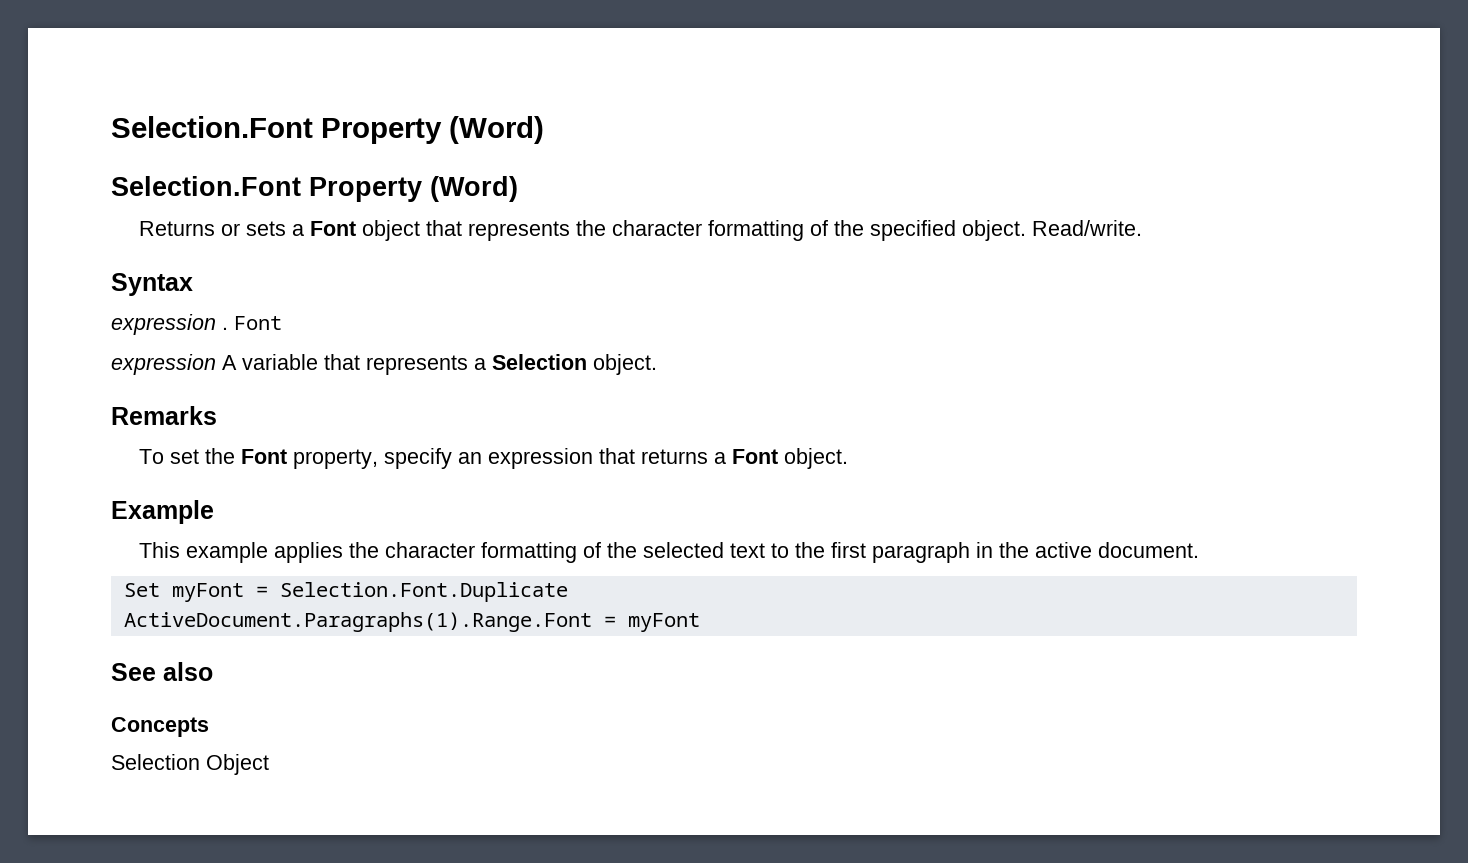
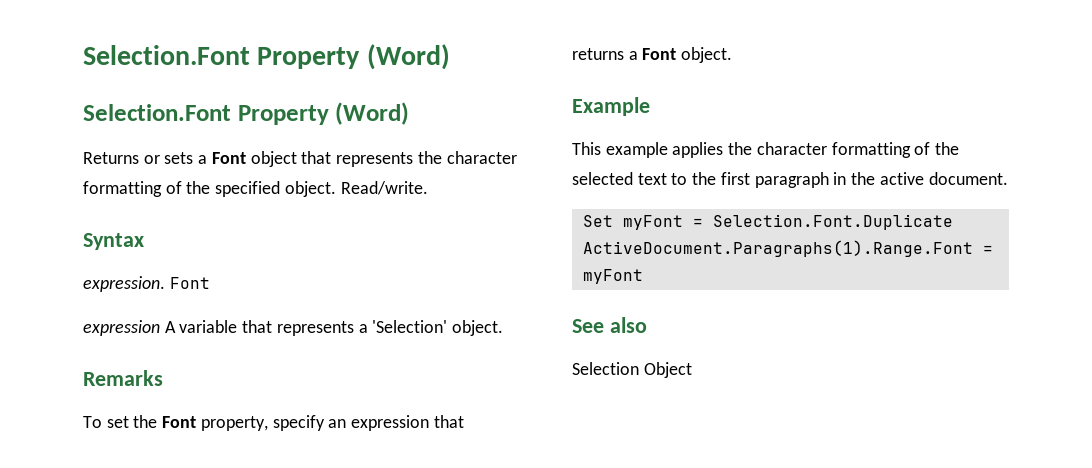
- expression .
+ expression.
- expression A variable that represents a Selection object.
+ expression A variable that represents a 'Selection' object.
- Concepts

